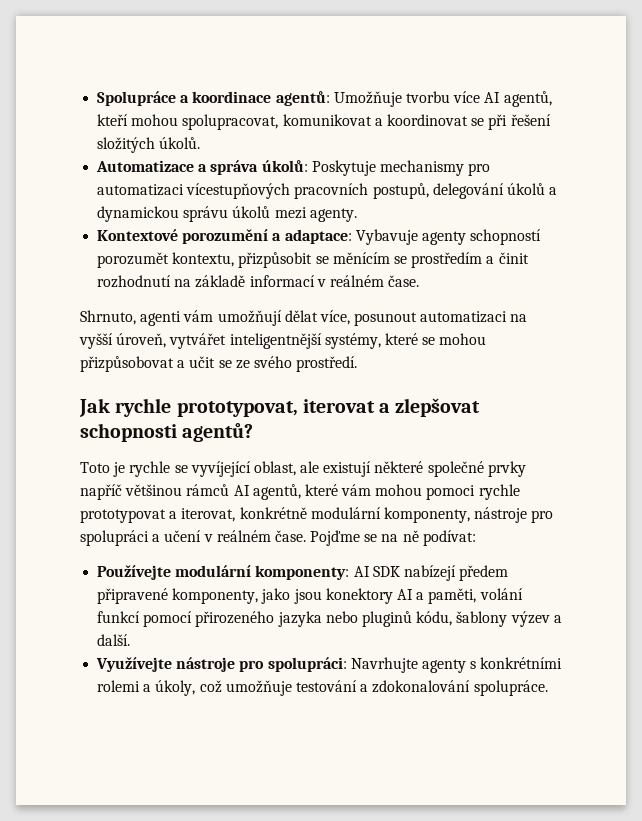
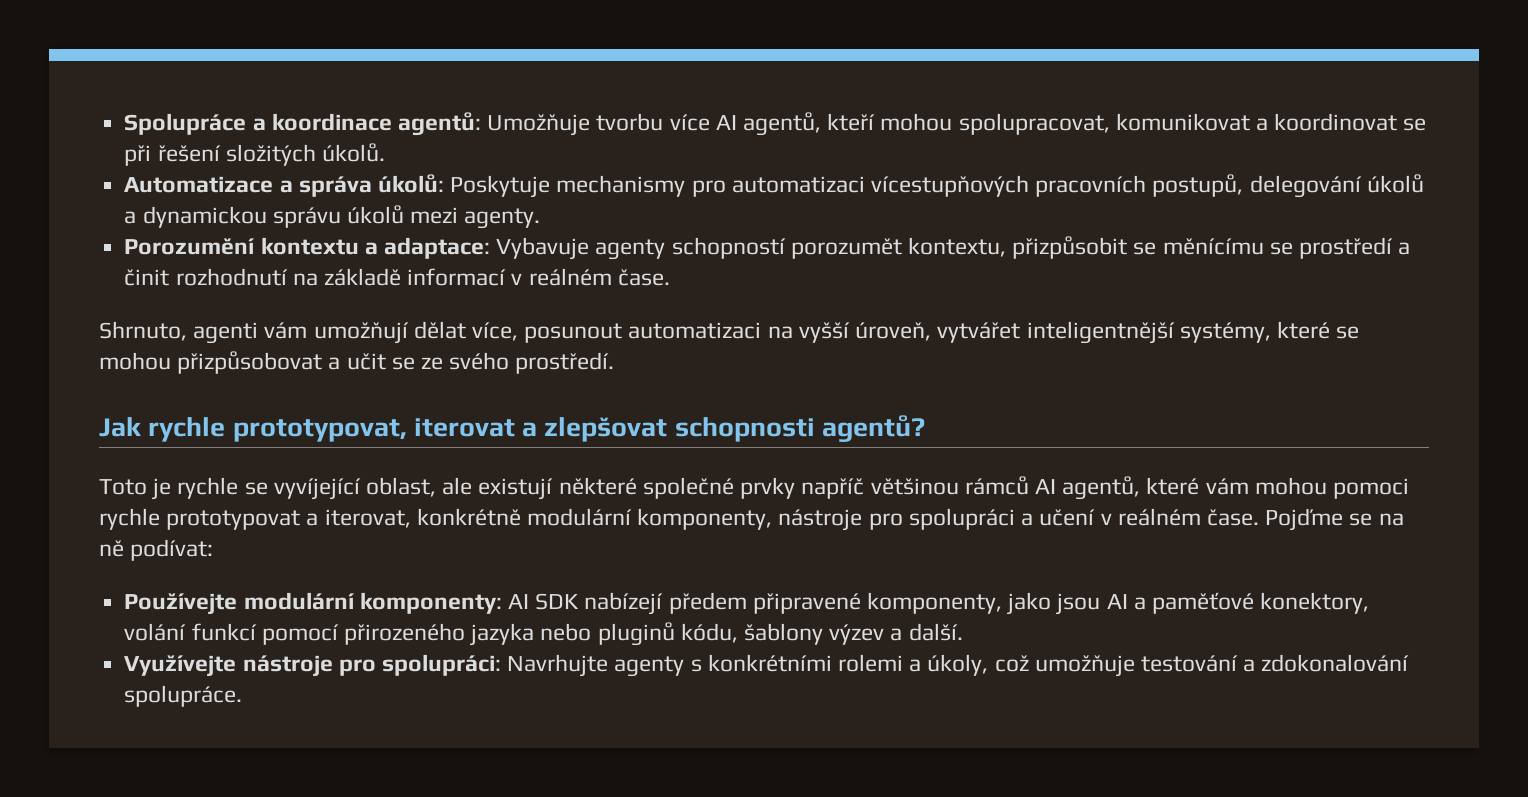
- Kontextové porozumění a adaptace: Vybavuje agenty schopností porozumět kontextu, přizpůsobit se měnícím se prostředím a činit rozhodnutí na základě informací v reálném čase.
+ Porozumění kontextu a adaptace: Vybavuje agenty schopností porozumět kontextu, přizpůsobit se měnícímu se prostředí a činit rozhodnutí na základě informací v reálném čase.
- Používejte modulární komponenty: AI SDK nabízejí předem připravené komponenty, jako jsou konektory AI a paměti, volání funkcí pomocí přirozeného jazyka nebo pluginů kódu, šablony výzev a další.
+ Používejte modulární komponenty: AI SDK nabízejí předem připravené komponenty, jako jsou AI a paměťové konektory, volání funkcí pomocí přirozeného jazyka nebo pluginů kódu, šablony výzev a další.

